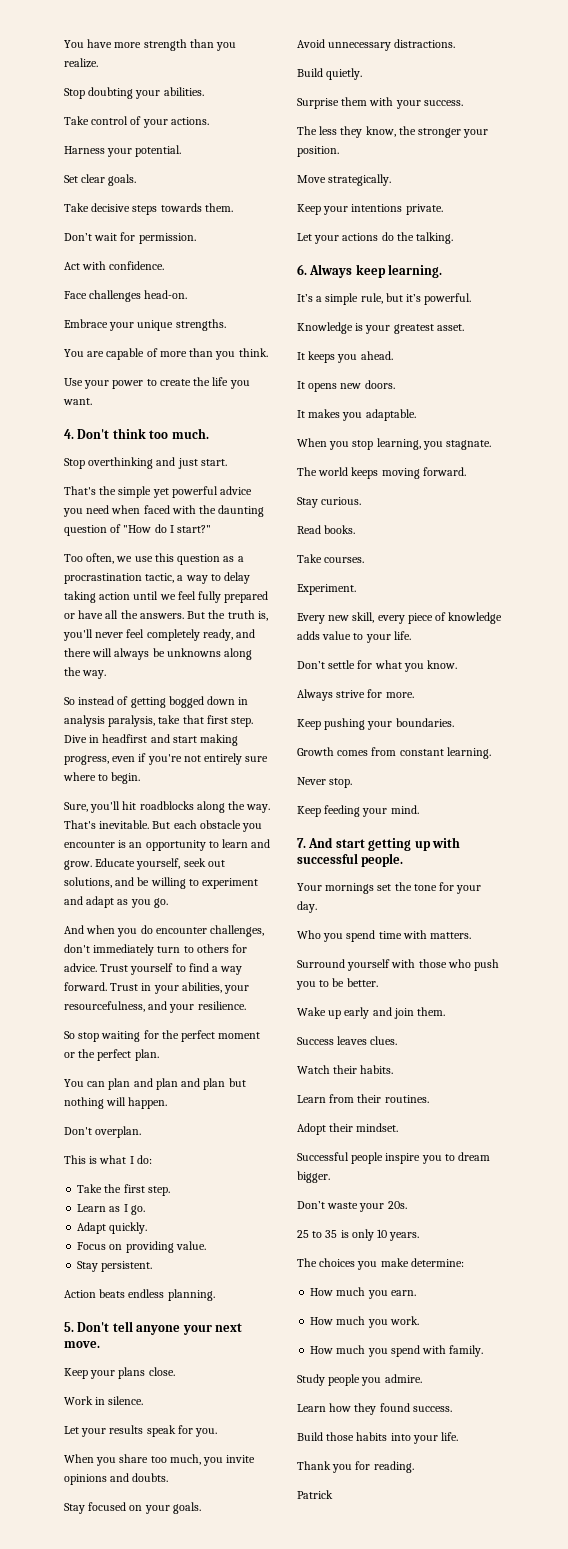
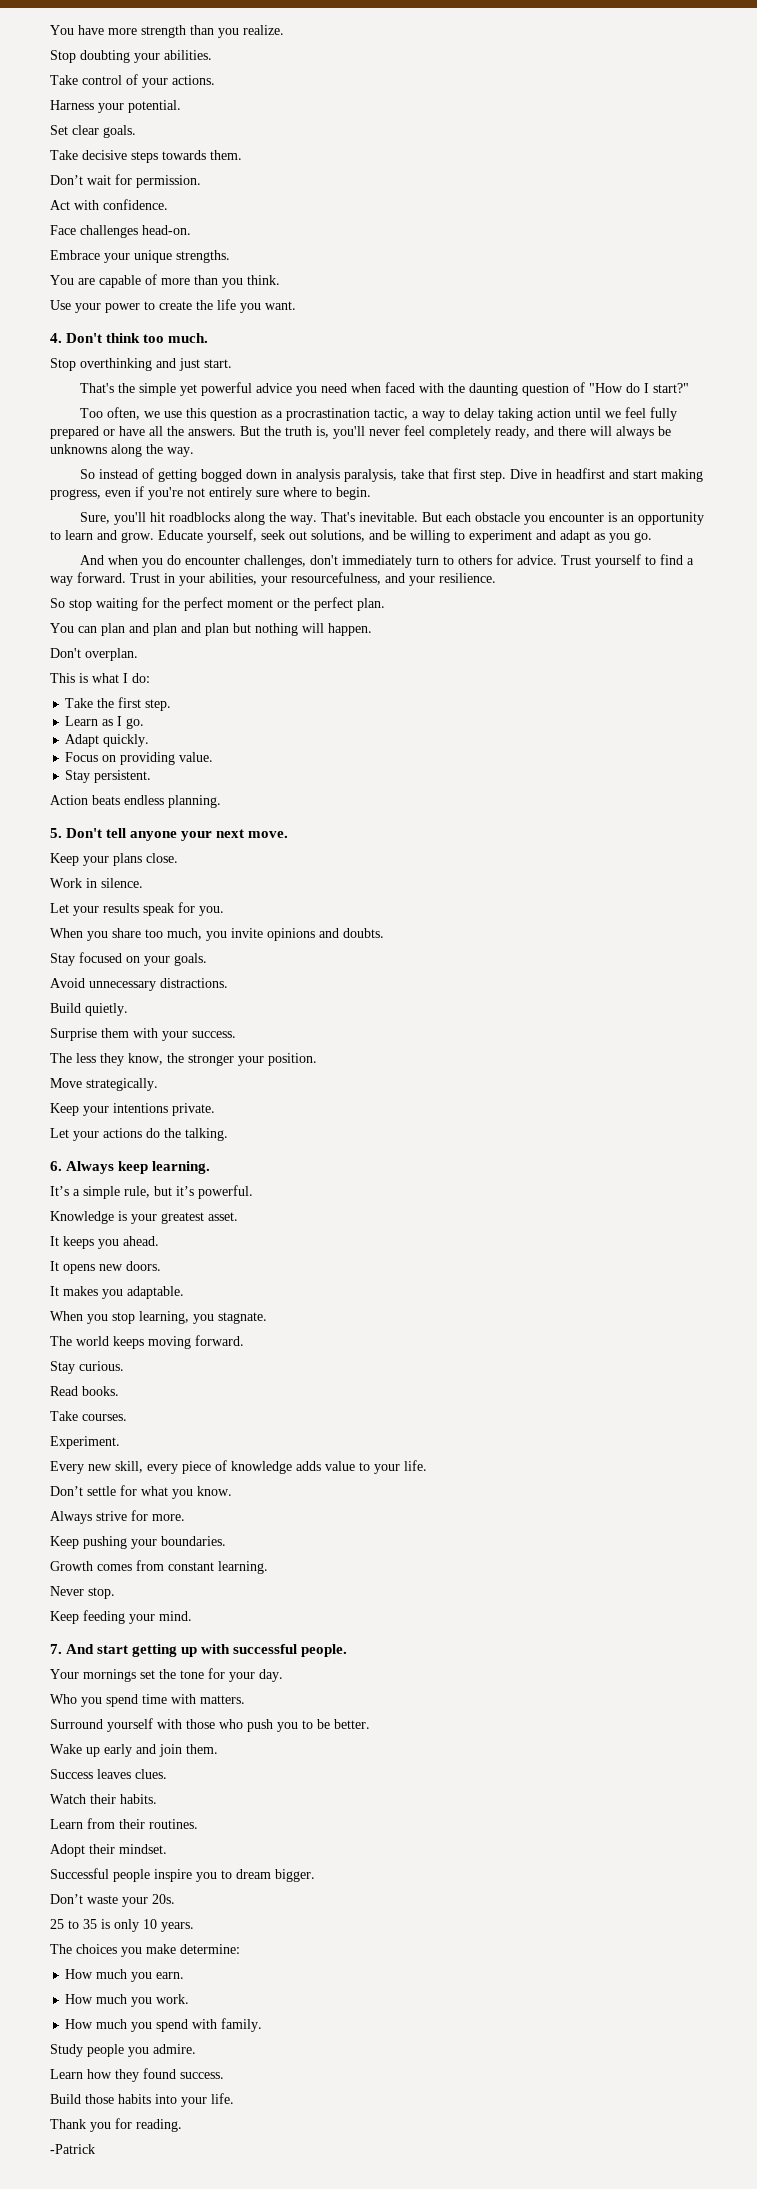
- Patrick
+ -Patrick

